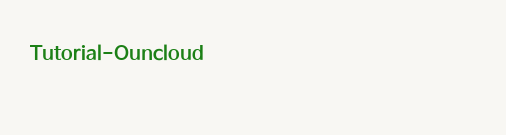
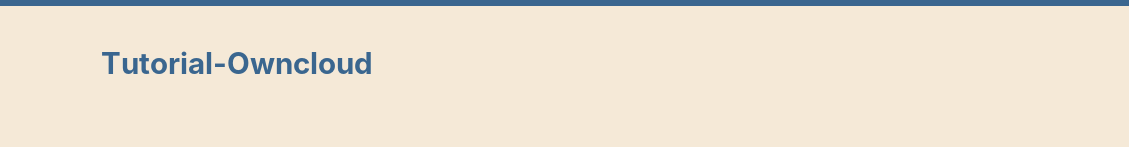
- Tutorial-Ouncloud
+ Tutorial-Owncloud

